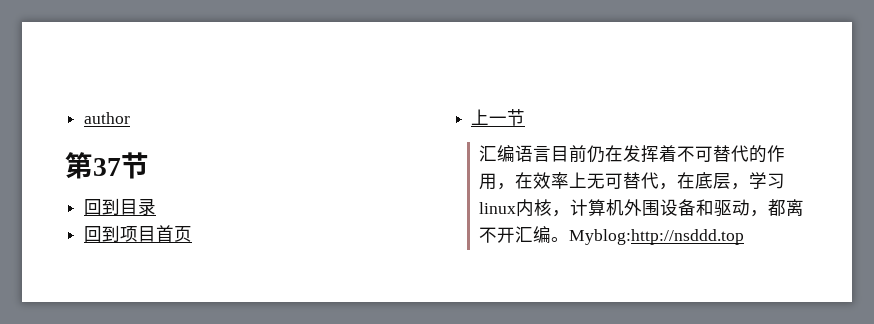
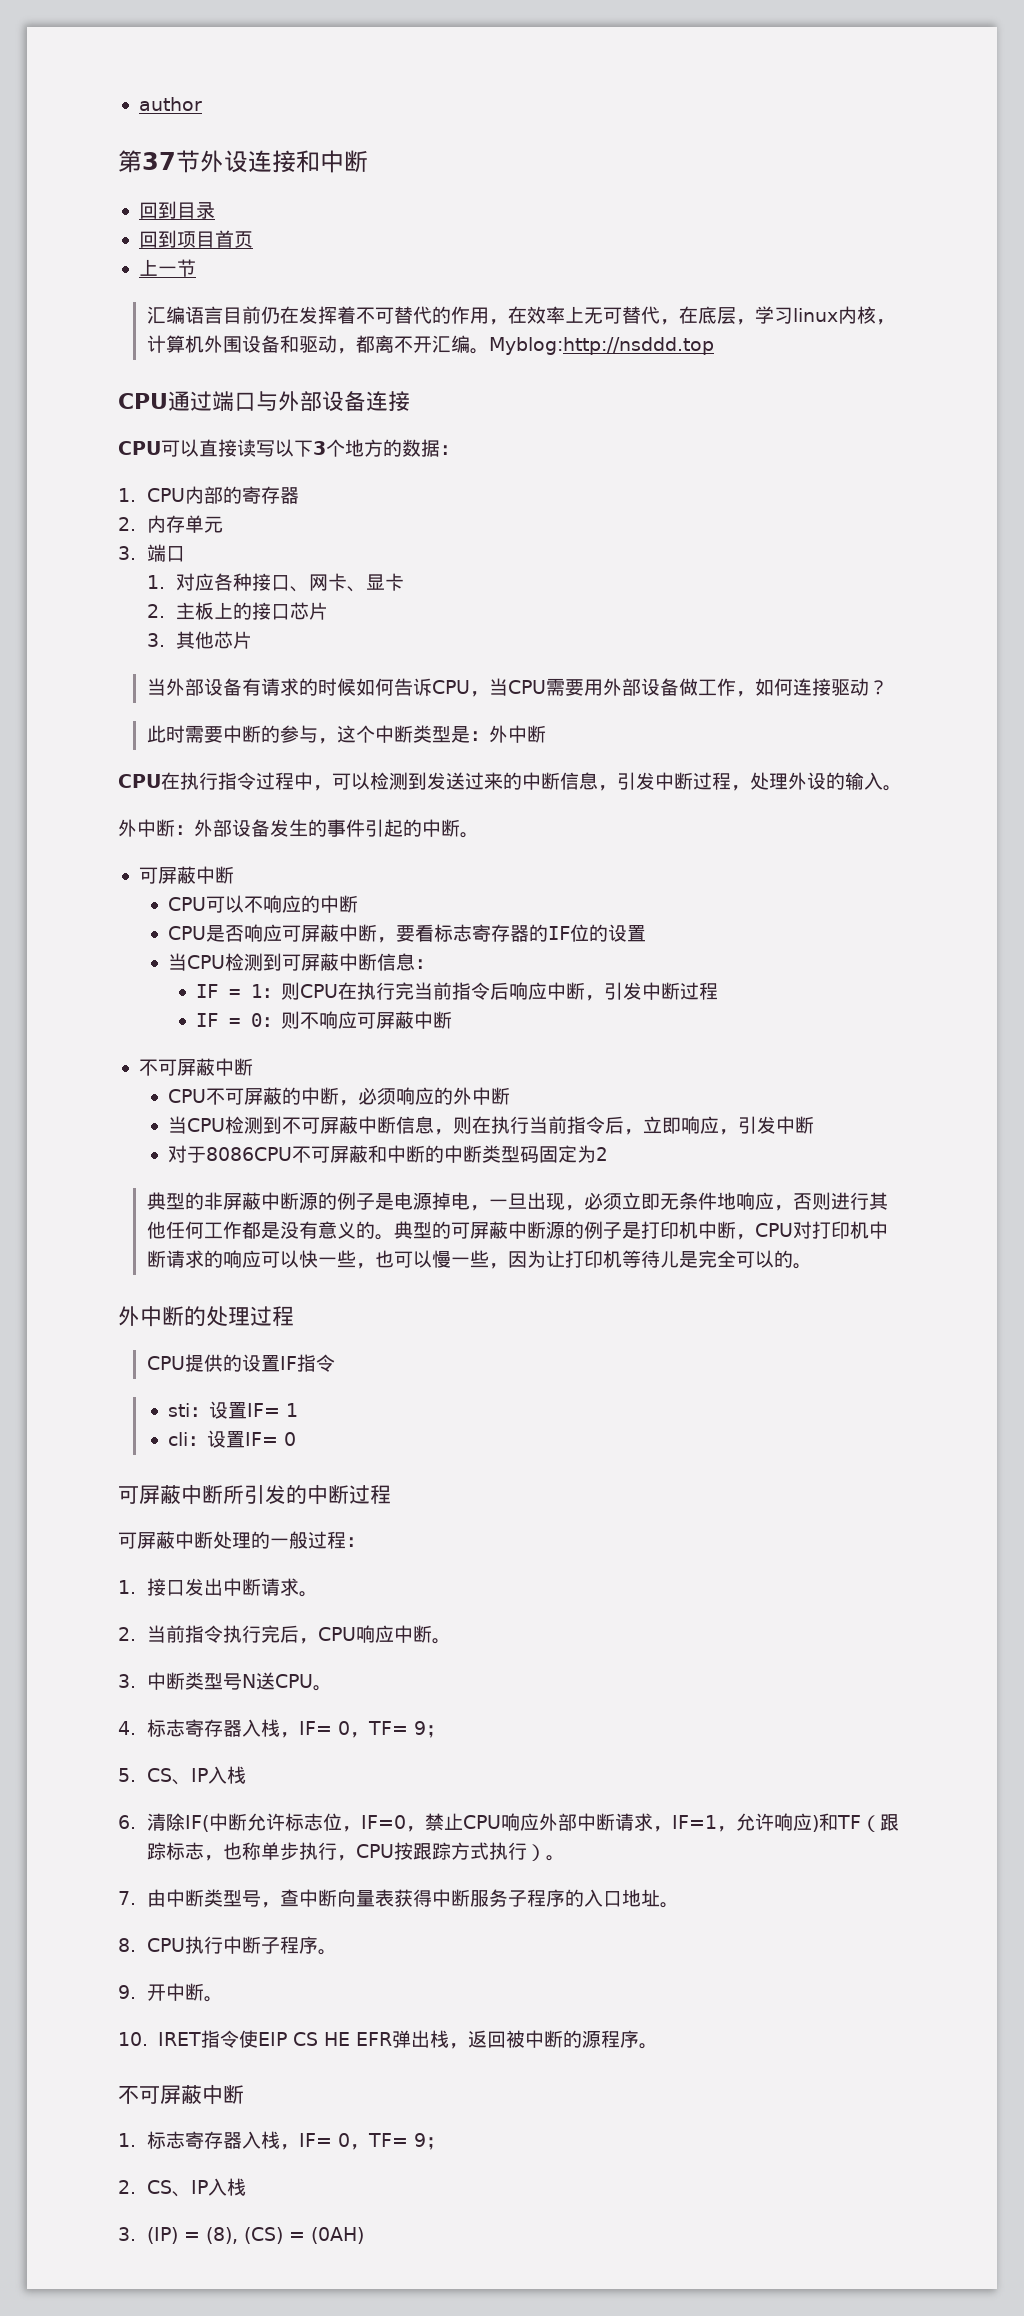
- 第37节
+ 第37节外设连接和中断
+ CPU通过端口与外部设备连接
+ CPU可以直接读写以下3个地方的数据：
+ 1. CPU内部的寄存器
+ 2.内存单元
+ 3.端口
+ 1.对应各种接口、网卡、显卡
+ 2.主板上的接口芯片
+ 3.其他芯片
+ 当外部设备有请求的时候如何告诉CPU，当CPU需要用外部设备做工作，如何连接驱动？
+ 此时需要中断的参与，这个中断类型是：外中断
+ CPU在执行指令过程中，可以检测到发送过来的中断信息，引发中断过程，处理外设的输入。
+ 外中断：外部设备发生的事件引起的中断。
+ 可屏蔽中断
+ CPU可以不响应的中断
+ CPU是否响应可屏蔽中断，要看标志寄存器的IF位的设置
+ 当CPU检测到可屏蔽中断信息：
+ IF = 1：则CPU在执行完当前指令后响应中断，引发中断过程
+ IF = 0：则不响应可屏蔽中断
+ 不可屏蔽中断
+ CPU不可屏蔽的中断，必须响应的外中断
+ 当CPU检测到不可屏蔽中断信息，则在执行当前指令后，立即响应，引发中断
+ 对于8086CPU不可屏蔽和中断的中断类型码固定为2
+ 典型的非屏蔽中断源的例子是电源掉电，一旦出现，必须立即无条件地响应，否则进行其他任何工作都是没有意义的。典型的可屏蔽中断源的例子是打印机中断，CPU对打印机中断请求的响应可以快一些，也可以慢一些，因为让打印机等待儿是完全可以的。
+ 外中断的处理过程
+ CPU提供的设置IF指令
+ sti：设置IF= 1
+ cli：设置IF= 0
+ 可屏蔽中断所引发的中断过程
+ 可屏蔽中断处理的一般过程：
+ 1.接口发出中断请求。
+ 2.当前指令执行完后，CPU响应中断。
+ 3.中断类型号N送CPU。
+ 4.标志寄存器入栈，IF= 0，TF= 9；
+ 5. CS、IP入栈
+ 6.清除IF(中断允许标志位，IF=0，禁止CPU响应外部中断请求，IF=1，允许响应)和TF（跟踪标志，也称单步执行，CPU按跟踪方式执行）。
+ 7.由中断类型号，查中断向量表获得中断服务子程序的入口地址。
+ 8. CPU执行中断子程序。
+ 9.开中断。
+ 10. IRET指令使EIP CS HE EFR弹出栈，返回被中断的源程序。
+ 不可屏蔽中断
+ 1.标志寄存器入栈，IF= 0，TF= 9；
+ 2. CS、IP入栈
+ 3. (IP) = (8), (CS) = (0AH)

